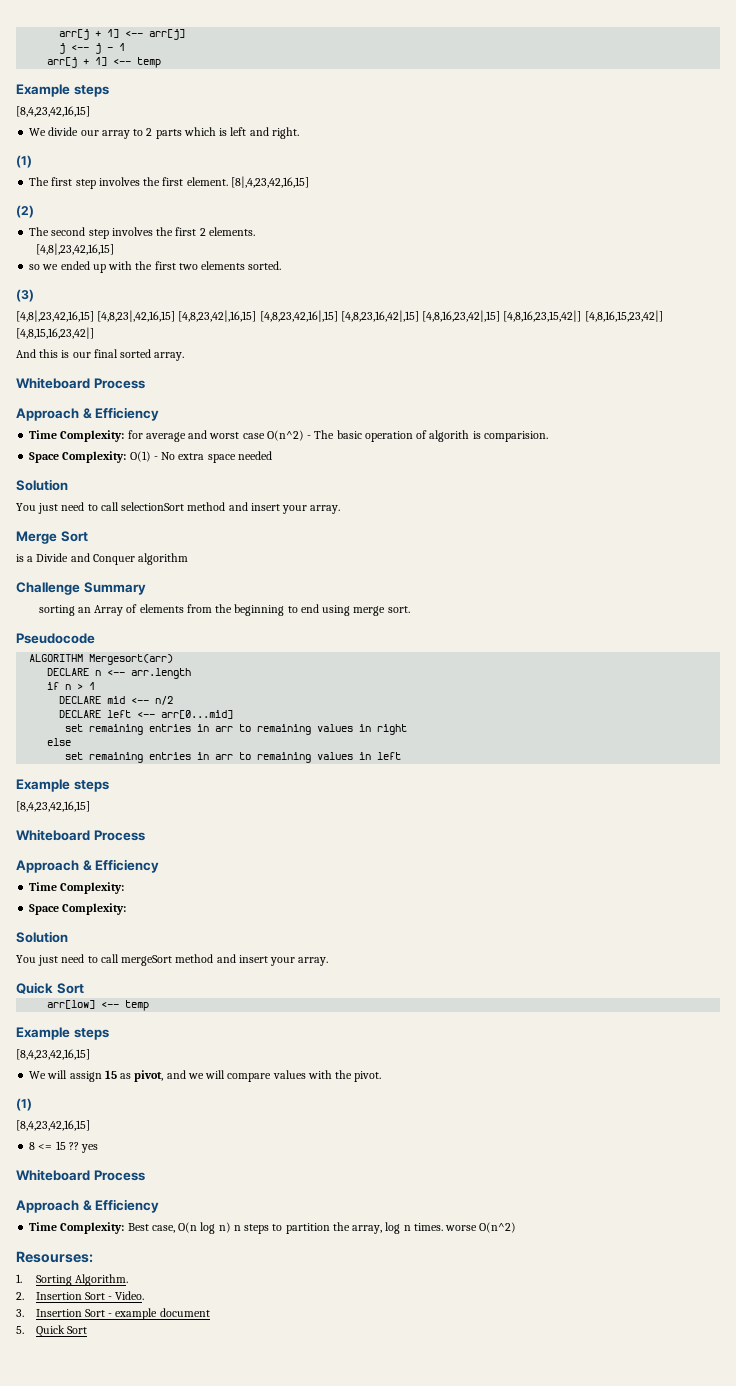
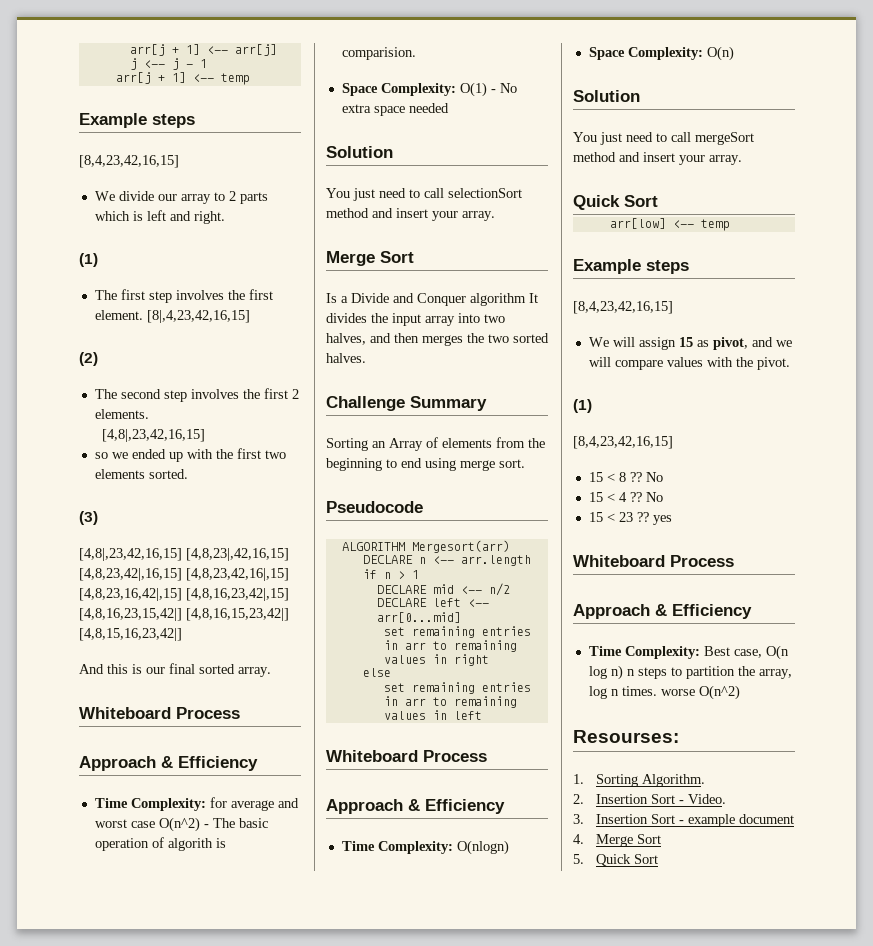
- is a Divide and Conquer algorithm
+ Is a Divide and Conquer algorithm It divides the input array into two halves, and then merges the two sorted halves.
- sorting an Array of elements from the beginning to end using merge sort.
+ Sorting an Array of elements from the beginning to end using merge sort.
  set remaining entries in arr to remaining values in left
- Example steps
- [8,4,23,42,16,15]
  Whiteboard Process
  Approach & Efficiency
- Time Complexity:
- Space Complexity:
+ Time Complexity: O(nlogn)
+ Space Complexity: O(n)
- 8 <= 15 ?? yes
+ 15 < 8 ?? No
+ 15 < 4 ?? No
+ 15 < 23 ?? yes
+ 4. Merge Sort

